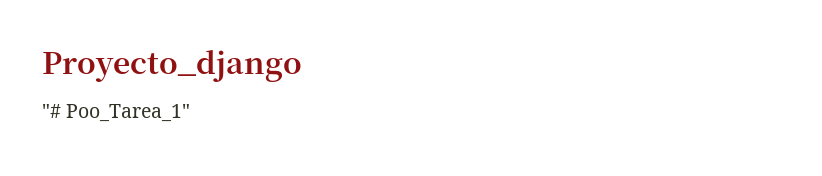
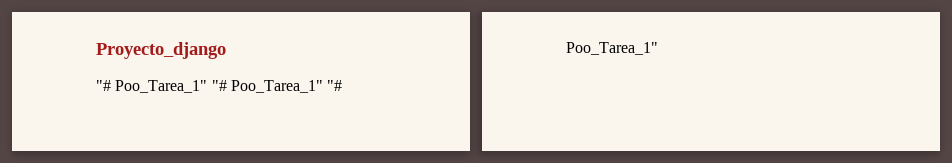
- "# Poo_Tarea_1"
+ "# Poo_Tarea_1" "# Poo_Tarea_1" "# Poo_Tarea_1"

